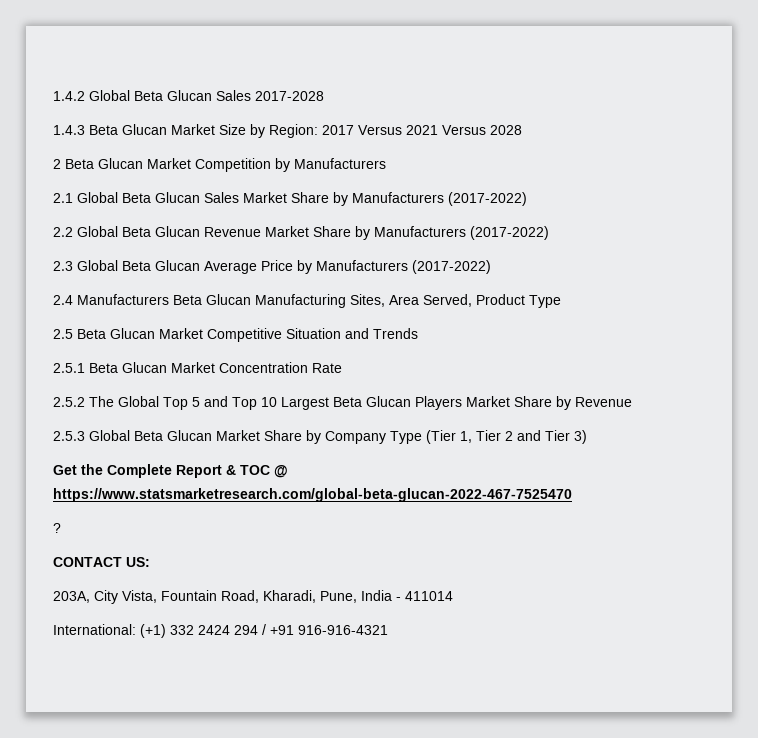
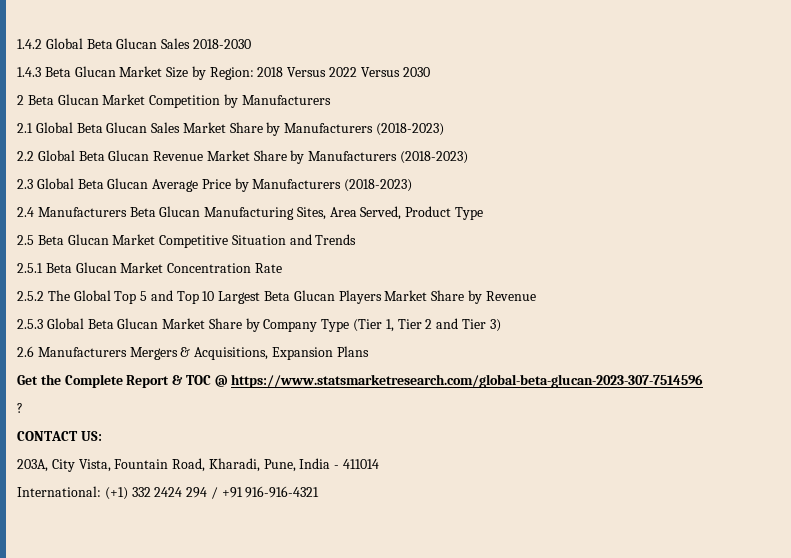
- 1.4.2 Global Beta Glucan Sales 2017-2028
+ 1.4.2 Global Beta Glucan Sales 2018-2030
- 1.4.3 Beta Glucan Market Size by Region: 2017 Versus 2021 Versus 2028
+ 1.4.3 Beta Glucan Market Size by Region: 2018 Versus 2022 Versus 2030
- 2.1 Global Beta Glucan Sales Market Share by Manufacturers (2017-2022)
+ 2.1 Global Beta Glucan Sales Market Share by Manufacturers (2018-2023)
- 2.2 Global Beta Glucan Revenue Market Share by Manufacturers (2017-2022)
+ 2.2 Global Beta Glucan Revenue Market Share by Manufacturers (2018-2023)
- 2.3 Global Beta Glucan Average Price by Manufacturers (2017-2022)
+ 2.3 Global Beta Glucan Average Price by Manufacturers (2018-2023)
+ 2.6 Manufacturers Mergers & Acquisitions, Expansion Plans
- Get the Complete Report & TOC @ https://www.statsmarketresearch.com/global-beta-glucan-2022-467-7525470
+ Get the Complete Report & TOC @ https://www.statsmarketresearch.com/global-beta-glucan-2023-307-7514596

